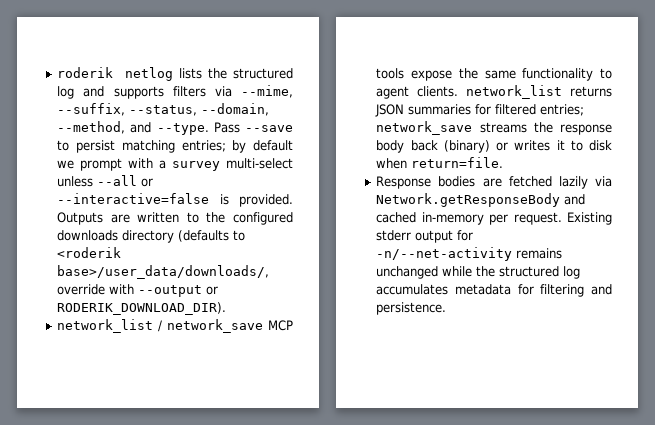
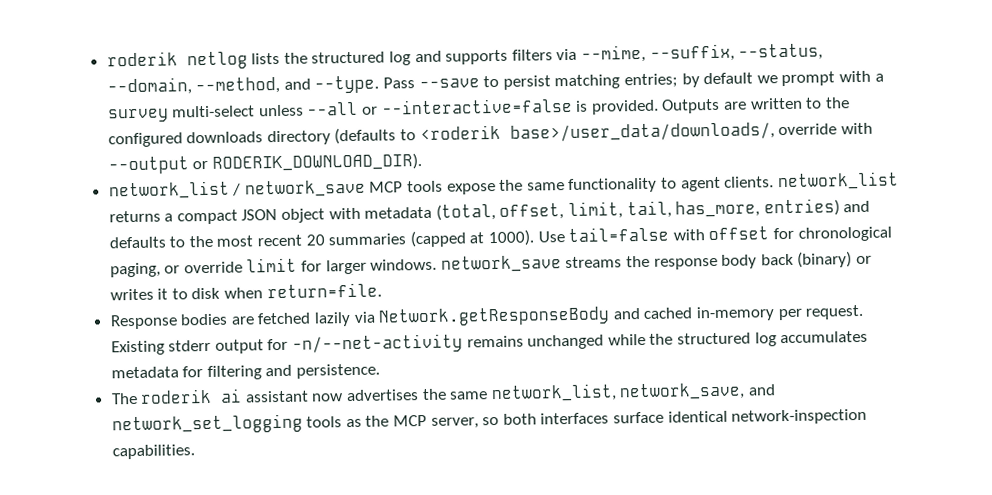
- network_list / network_save MCP tools expose the same functionality to agent clients. network_list returns JSON summaries for filtered entries; network_save streams the response body back (binary) or writes it to disk when return=file.
+ network_list / network_save MCP tools expose the same functionality to agent clients. network_list returns a compact JSON object with metadata (total, offset, limit, tail, has_more, entries) and defaults to the most recent 20 summaries (capped at 1000). Use tail=false with offset for chronological paging, or override limit for larger windows. network_save streams the response body back (binary) or writes it to disk when return=file.
+ The roderik ai assistant now advertises the same network_list, network_save, and network_set_logging tools as the MCP server, so both interfaces surface identical network-inspection capabilities.

